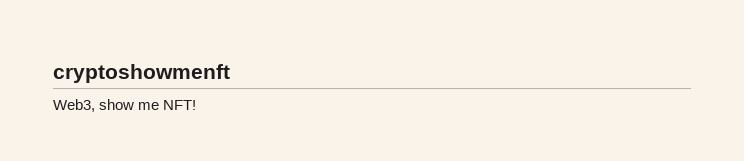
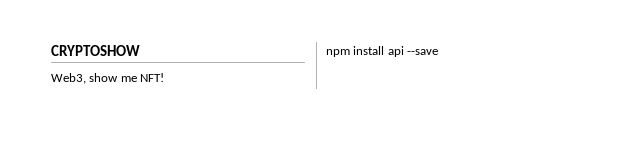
- cryptoshowmenft
+ CRYPTOSHOW
+ npm install api --save

